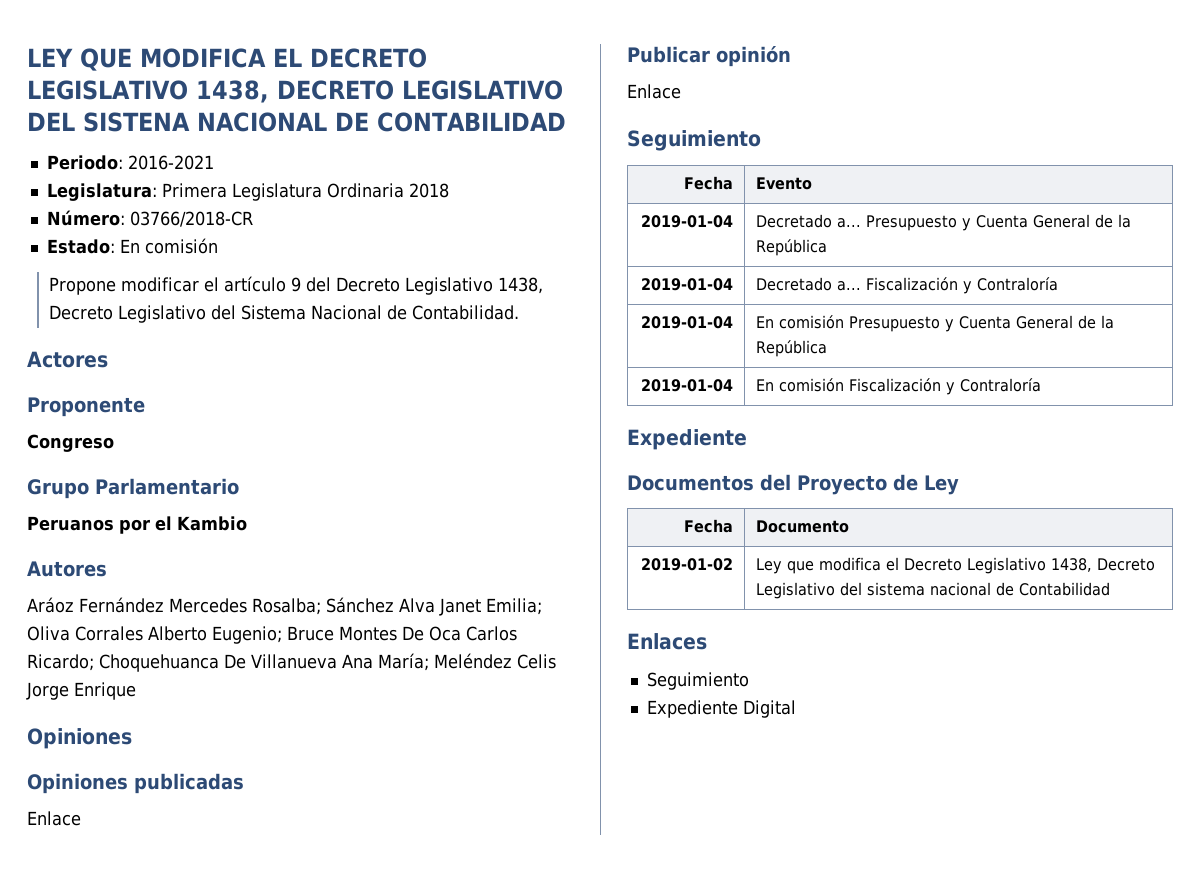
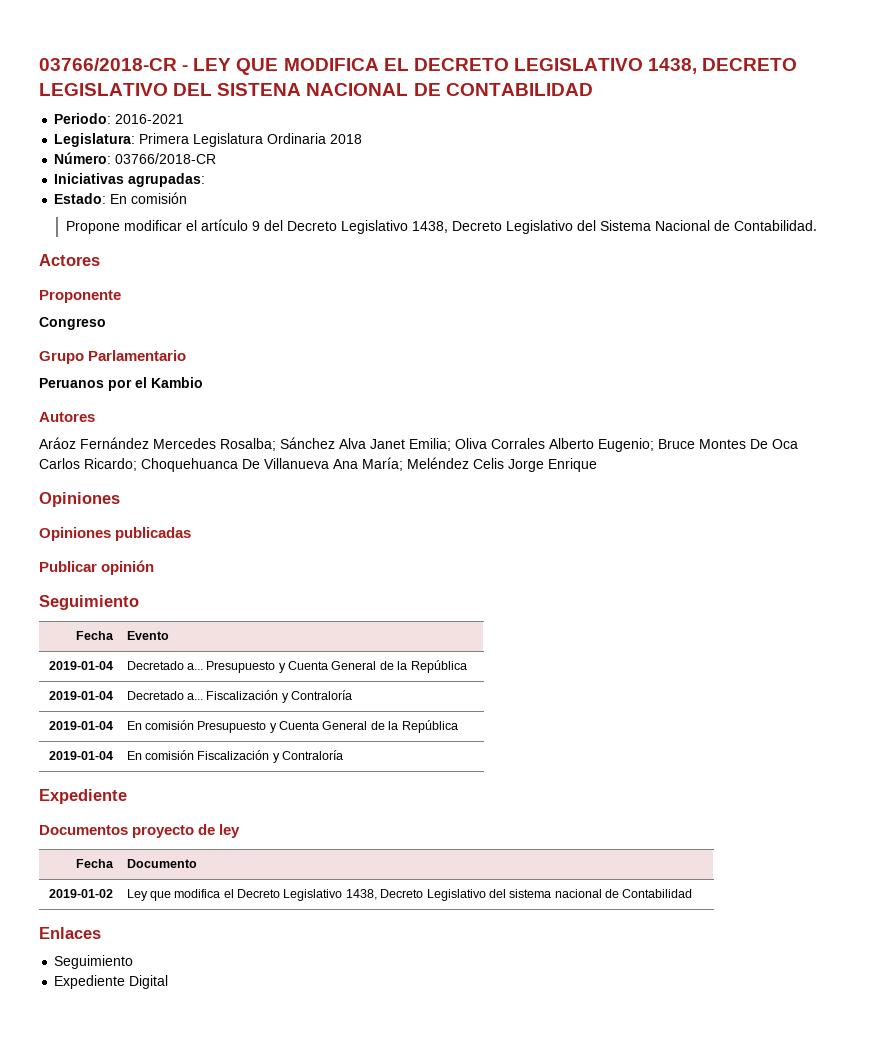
- LEY QUE MODIFICA EL DECRETO LEGISLATIVO 1438, DECRETO LEGISLATIVO DEL SISTENA NACIONAL DE CONTABILIDAD
+ 03766/2018-CR - LEY QUE MODIFICA EL DECRETO LEGISLATIVO 1438, DECRETO LEGISLATIVO DEL SISTENA NACIONAL DE CONTABILIDAD
+ Iniciativas agrupadas:
  Opiniones publicadas
- Enlace
  Publicar opinión
- Enlace
- Documentos del Proyecto de Ley
+ Documentos proyecto de ley

